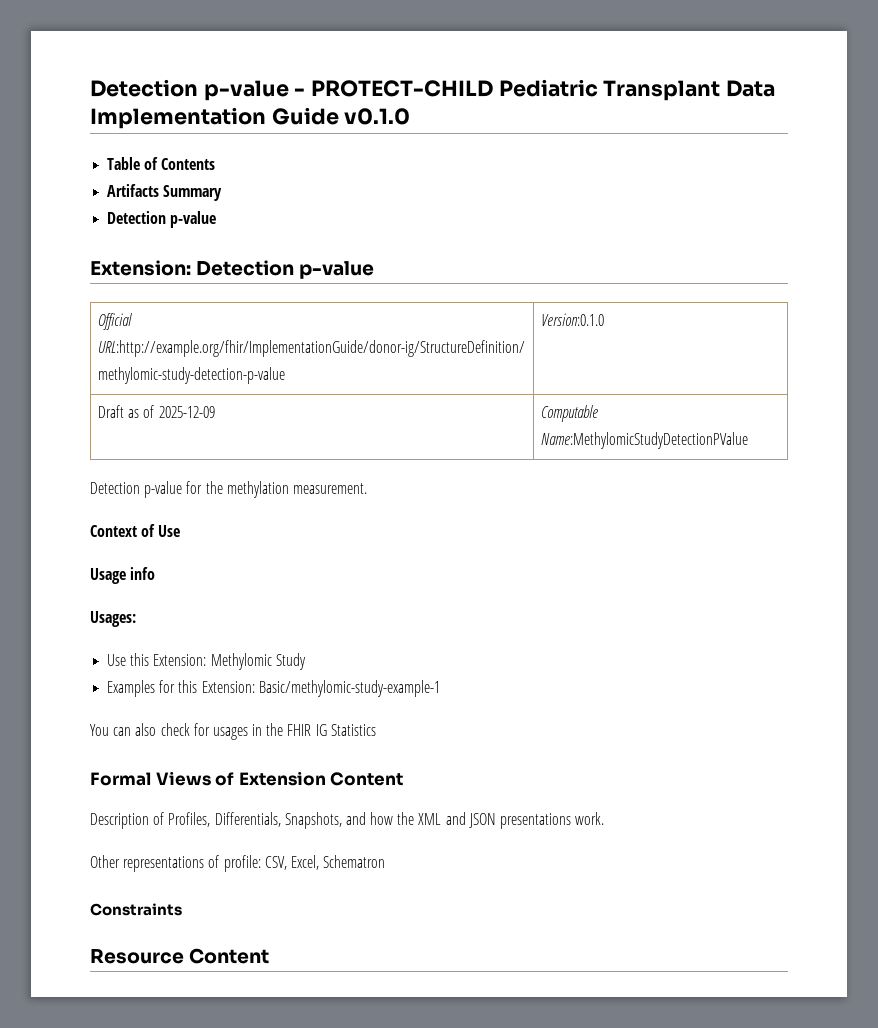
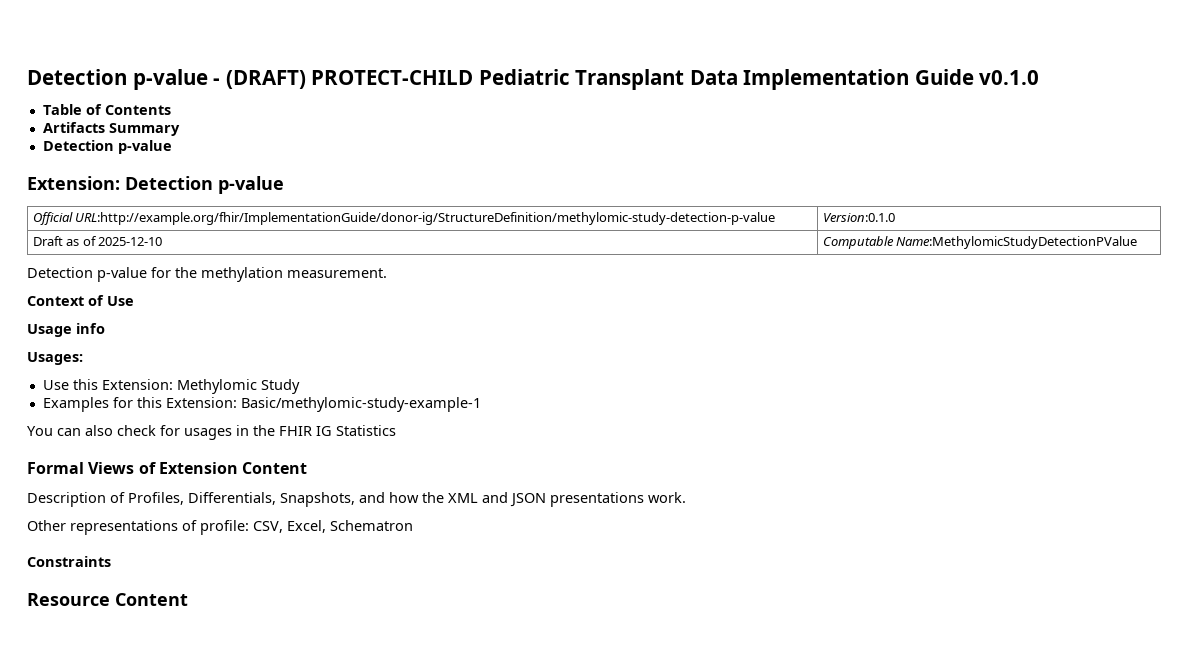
- Detection p-value - PROTECT-CHILD Pediatric Transplant Data Implementation Guide v0.1.0
+ Detection p-value - (DRAFT) PROTECT-CHILD Pediatric Transplant Data Implementation Guide v0.1.0
- Draft as of 2025-12-09 | Computable Name:MethylomicStudyDetectionPValue
+ Draft as of 2025-12-10 | Computable Name:MethylomicStudyDetectionPValue

